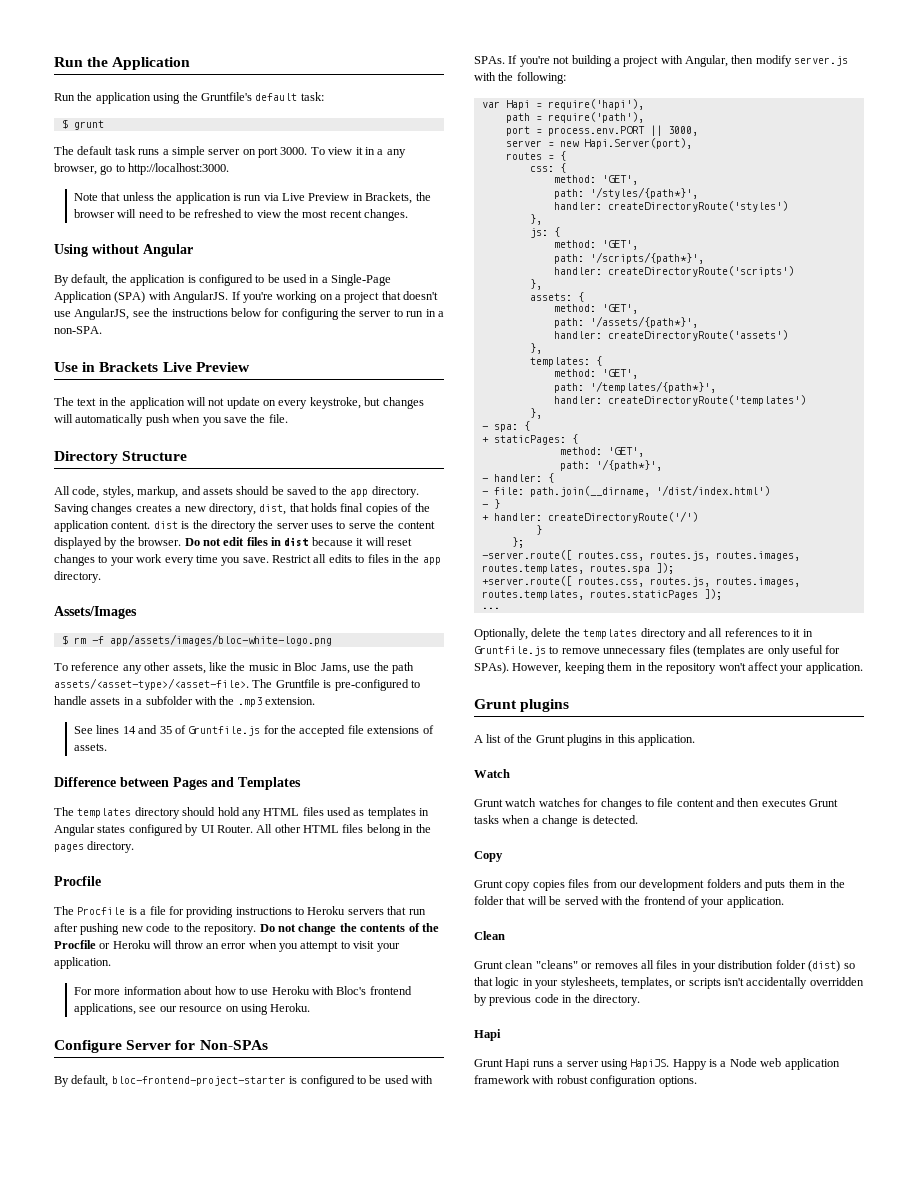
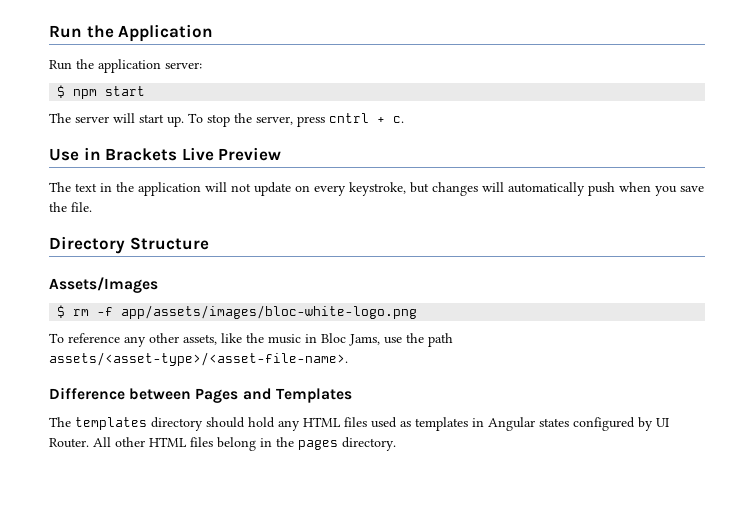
- Run the application using the Gruntfile's default task:
- $ grunt
- The default task runs a simple server on port 3000. To view it in a any browser, go to http://localhost:3000.
- Note that unless the application is run via Live Preview in Brackets, the browser will need to be refreshed to view the most recent changes.
- Using without Angular
- By default, the application is configured to be used in a Single-Page Application (SPA) with AngularJS. If you're working on a project that doesn't use AngularJS, see the instructions below for configuring the server to run in a non-SPA.
+ Run the application server:
+ $ npm start
+ The server will start up. To stop the server, press cntrl + c.
- All code, styles, markup, and assets should be saved to the app directory. Saving changes creates a new directory, dist, that holds final copies of the application content. dist is the directory the server uses to serve the content displayed by the browser. Do not edit files in dist because it will reset changes to your work every time you save. Restrict all edits to files in the app directory.
- To reference any other assets, like the music in Bloc Jams, use the path assets/<asset-type>/<asset-file>. The Gruntfile is pre-configured to handle assets in a subfolder with the .mp3 extension.
- See lines 14 and 35 of Gruntfile.js for the accepted file extensions of assets.
+ To reference any other assets, like the music in Bloc Jams, use the path assets/<asset-type>/<asset-file-name>.
  All other HTML files belong in the pages directory.
- Procfile
- The Procfile is a file for providing instructions to Heroku servers that run after pushing new code to the repository. Do not change the contents of the Procfile or Heroku will throw an error when you attempt to visit your application.
- For more information about how to use Heroku with Bloc's frontend applications, see our resource on using Heroku.
- Configure Server for Non-SPAs
- By default, bloc-frontend-project-starter is configured to be used with SPAs. If you're not building a project with Angular, then modify server.js with the following:
- var Hapi = require('hapi'),
- path = require('path'),
- port = process.env.PORT || 3000,
- server = new Hapi.Server(port),
- routes = {
- css: {
- method: 'GET',
- path: '/styles/{path*}',
- handler: createDirectoryRoute('styles')
- },
- js: {
- method: 'GET',
- path: '/scripts/{path*}',
- handler: createDirectoryRoute('scripts')
- },
- assets: {
- method: 'GET',
- path: '/assets/{path*}',
- handler: createDirectoryRoute('assets')
- },
- templates: {
- method: 'GET',
- path: '/templates/{path*}',
- handler: createDirectoryRoute('templates')
- },
- - spa: {
- + staticPages: {
- method: 'GET',
- path: '/{path*}',
- - handler: {
- - file: path.join(__dirname, '/dist/index.html')
- - }
- + handler: createDirectoryRoute('/')
- }
- };
- -server.route([ routes.css, routes.js, routes.images, routes.templates, routes.spa ]);
- +server.route([ routes.css, routes.js, routes.images, routes.templates, routes.staticPages ]);
- ...
- Optionally, delete the templates directory and all references to it in Gruntfile.js to remove unnecessary files (templates are only useful for SPAs). However, keeping them in the repository won't affect your application.
- Grunt plugins
- A list of the Grunt plugins in this application.
- Watch
- Grunt watch watches for changes to file content and then executes Grunt tasks when a change is detected.
- Copy
- Grunt copy copies files from our development folders and puts them in the folder that will be served with the frontend of your application.
- Clean
- Grunt clean "cleans" or removes all files in your distribution folder (dist) so that logic in your stylesheets, templates, or scripts isn't accidentally overridden by previous code in the directory.
- Hapi
- Grunt Hapi runs a server using HapiJS. Happy is a Node web application framework with robust configuration options.

